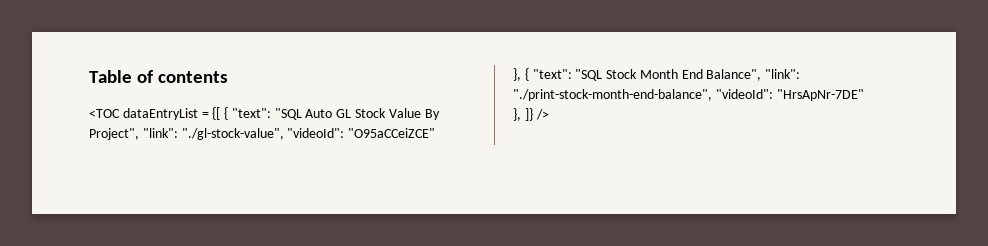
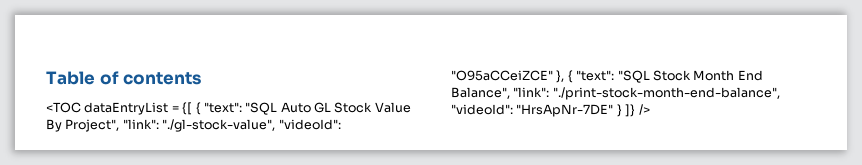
- <TOC dataEntryList = {[ { "text": "SQL Auto GL Stock Value By Project", "link": "./gl-stock-value", "videoId": "O95aCCeiZCE"
- }, { "text": "SQL Stock Month End Balance", "link": "./print-stock-month-end-balance", "videoId": "HrsApNr-7DE"
- }, ]} />
+ <TOC dataEntryList = {[ { "text": "SQL Auto GL Stock Value By Project", "link": "./gl-stock-value", "videoId": "O95aCCeiZCE" }, { "text": "SQL Stock Month End Balance", "link": "./print-stock-month-end-balance", "videoId": "HrsApNr-7DE" } ]} />

